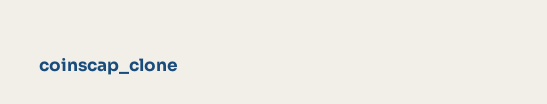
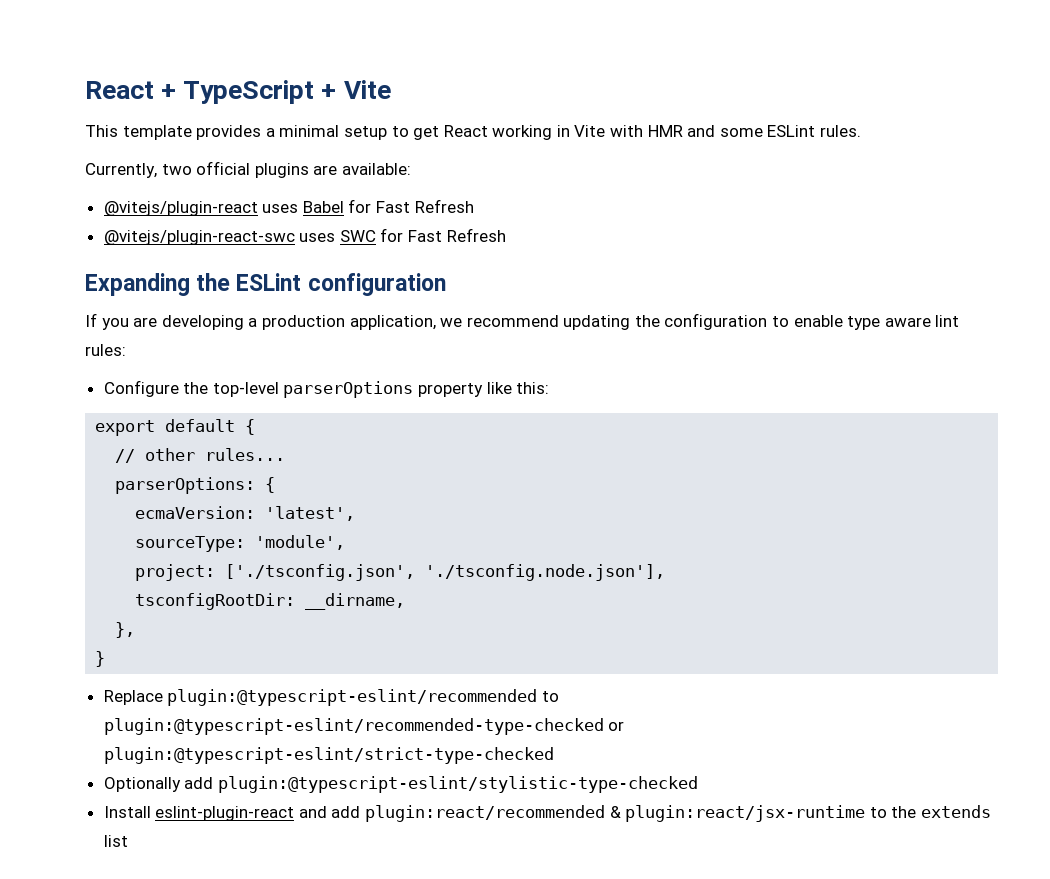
- coinscap_clone
+ React + TypeScript + Vite
+ This template provides a minimal setup to get React working in Vite with HMR and some ESLint rules.
+ Currently, two official plugins are available:
+ @vitejs/plugin-react uses Babel for Fast Refresh
+ @vitejs/plugin-react-swc uses SWC for Fast Refresh
+ Expanding the ESLint configuration
+ If you are developing a production application, we recommend updating the configuration to enable type aware lint rules:
+ Configure the top-level parserOptions property like this:
+ export default {
+ // other rules...
+ parserOptions: {
+ ecmaVersion: 'latest',
+ sourceType: 'module',
+ project: ['./tsconfig.json', './tsconfig.node.json'],
+ tsconfigRootDir: __dirname,
+ },
+ }
+ Replace plugin:@typescript-eslint/recommended to plugin:@typescript-eslint/recommended-type-checked or plugin:@typescript-eslint/strict-type-checked
+ Optionally add plugin:@typescript-eslint/stylistic-type-checked
+ Install eslint-plugin-react and add plugin:react/recommended & plugin:react/jsx-runtime to the extends list

